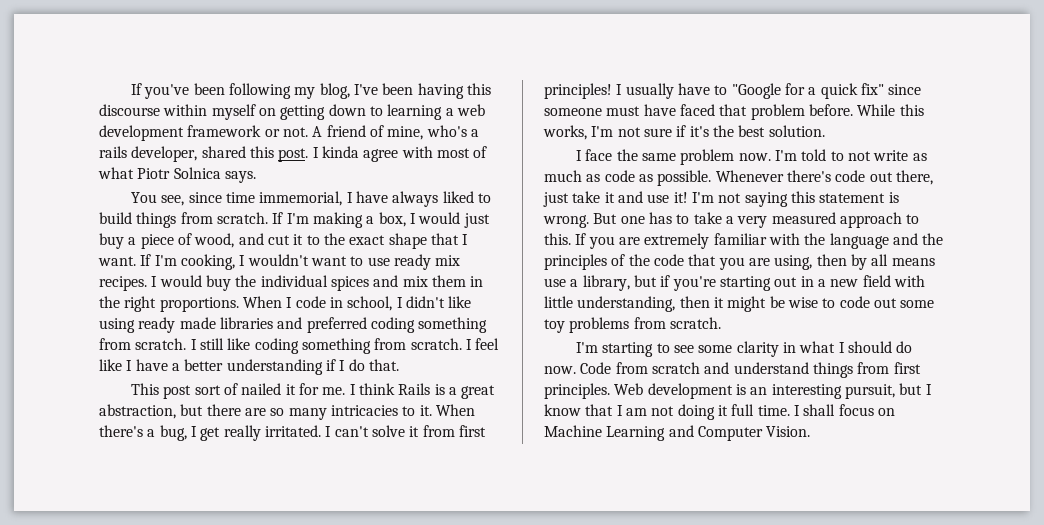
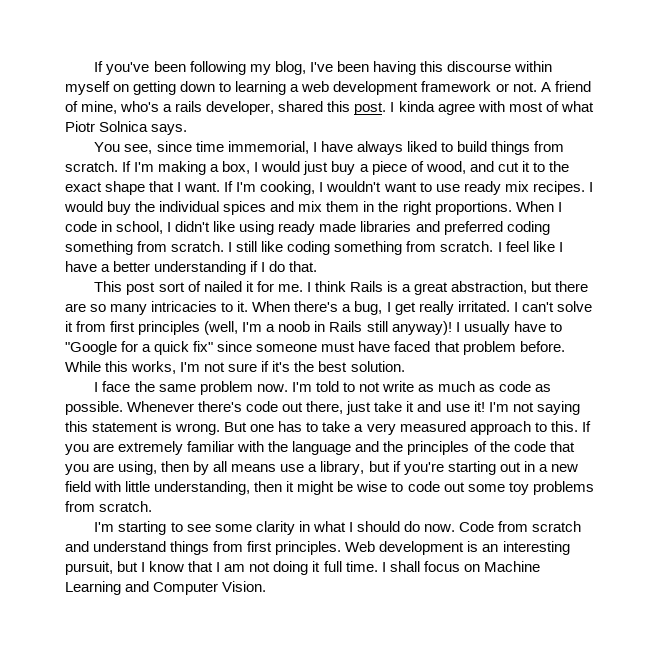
- I can't solve it from first principles!
+ I can't solve it from first principles (well, I'm a noob in Rails still anyway)!

